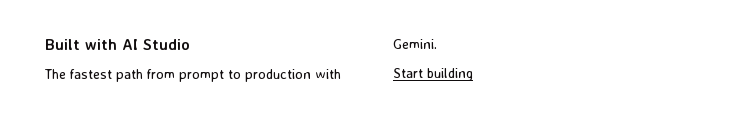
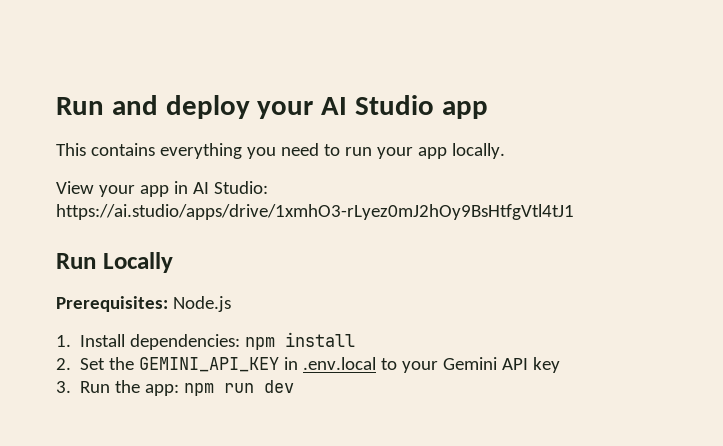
- Built with AI Studio
- The fastest path from prompt to production with Gemini.
- Start building
+ Run and deploy your AI Studio app
+ This contains everything you need to run your app locally.
+ View your app in AI Studio: https://ai.studio/apps/drive/1xmhO3-rLyez0mJ2hOy9BsHtfgVtl4tJ1
+ Run Locally
+ Prerequisites: Node.js
+ 1. Install dependencies: npm install
+ 2. Set the GEMINI_API_KEY in .env.local to your Gemini API key
+ 3. Run the app: npm run dev

